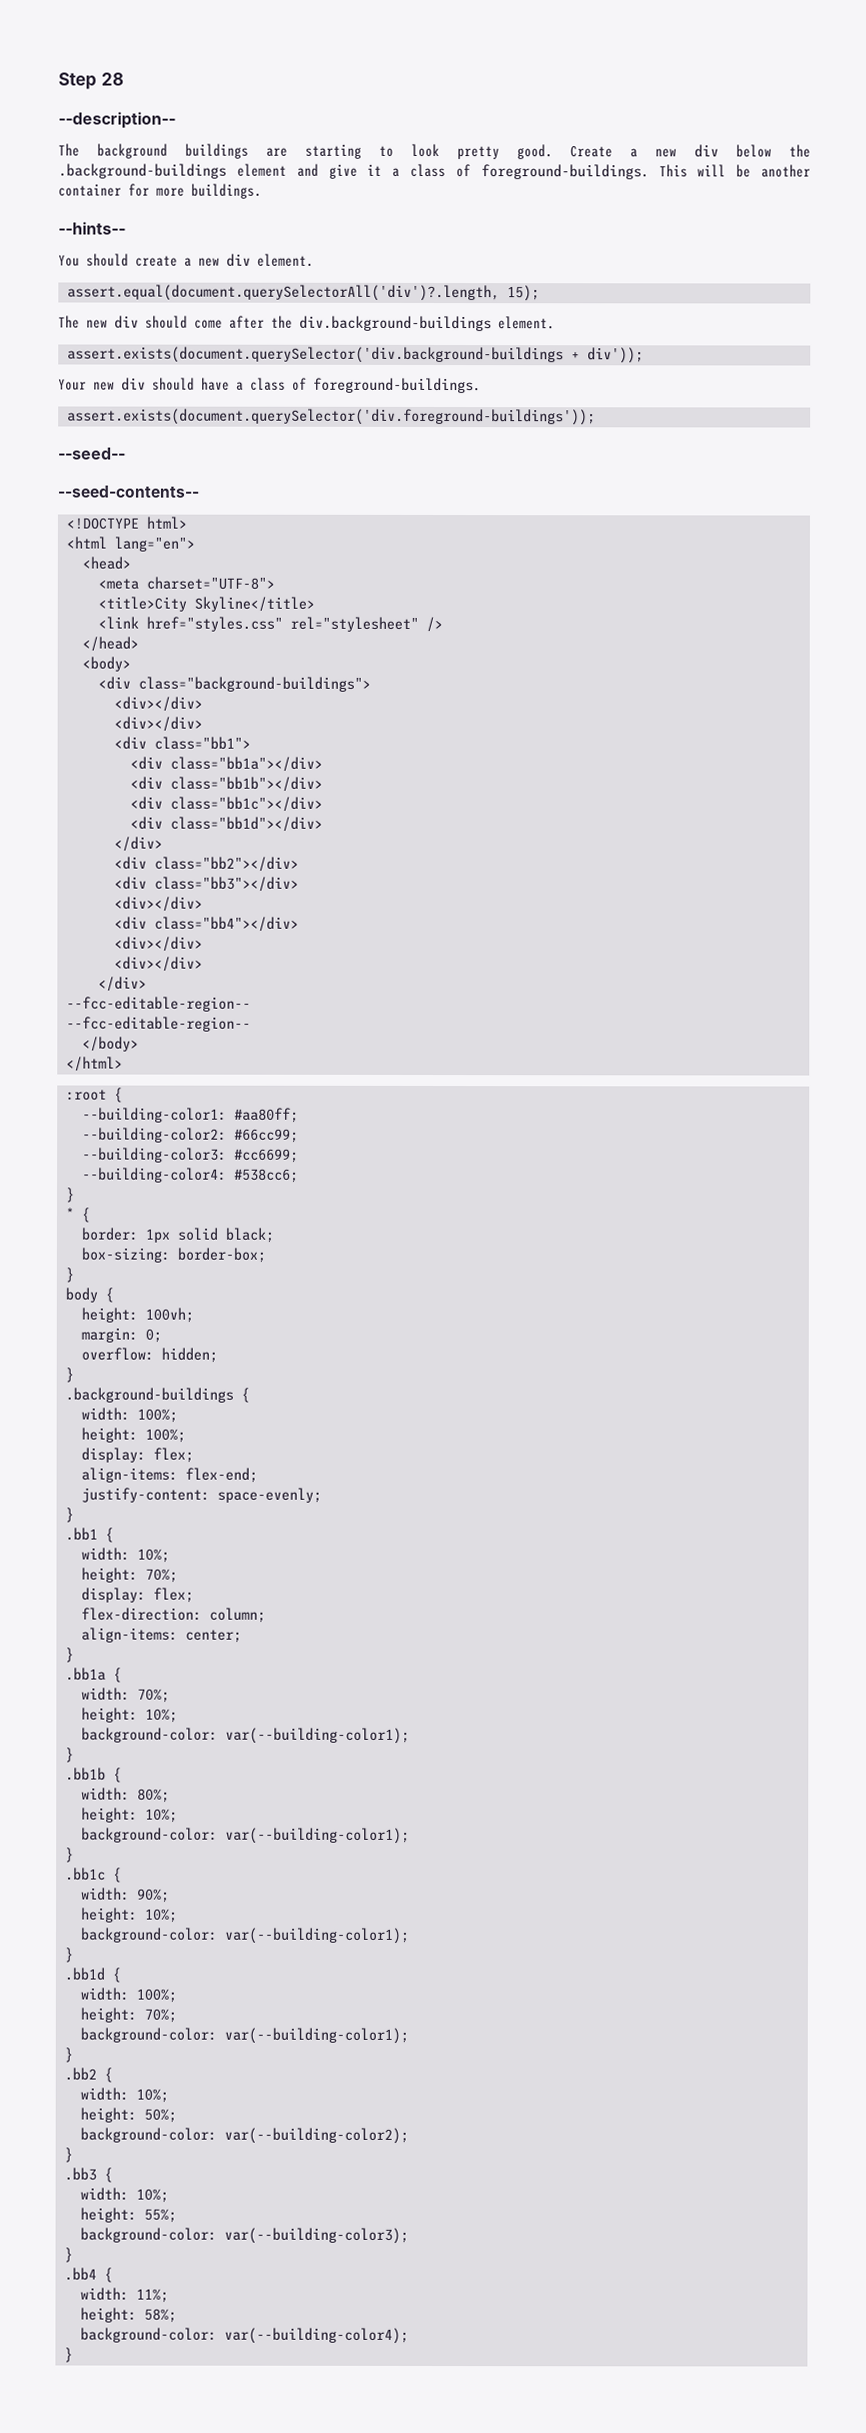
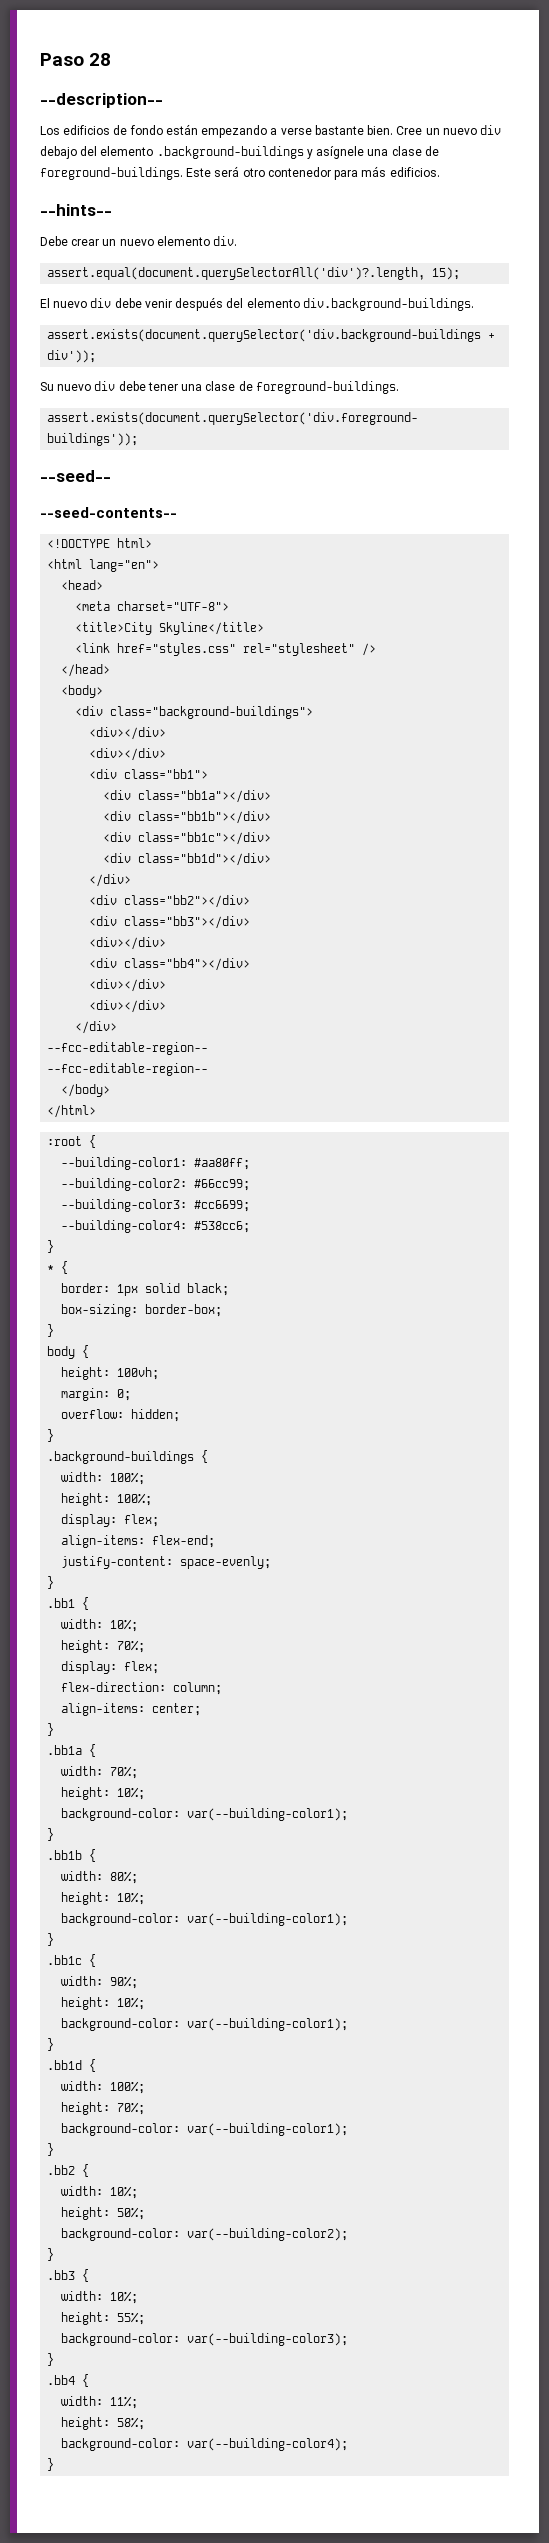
- Step 28
+ Paso 28
- The background buildings are starting to look pretty good. Create a new div below the .background-buildings element and give it a class of foreground-buildings. This will be another container for more buildings.
+ Los edificios de fondo están empezando a verse bastante bien. Cree un nuevo div debajo del elemento .background-buildings y asígnele una clase de foreground-buildings. Este será otro contenedor para más edificios.
  --hints--
- You should create a new div element.
+ Debe crear un nuevo elemento div.
  assert.equal(document.querySelectorAll('div')?.length, 15);
- The new div should come after the div.background-buildings element.
+ El nuevo div debe venir después del elemento div.background-buildings.
  assert.exists(document.querySelector('div.background-buildings + div'));
- Your new div should have a class of foreground-buildings.
+ Su nuevo div debe tener una clase de foreground-buildings.

